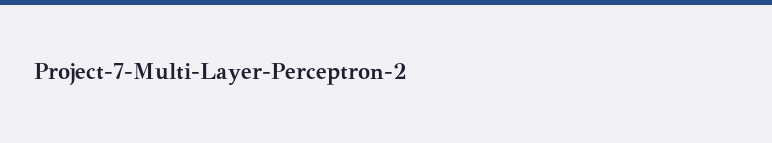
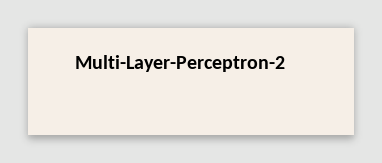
- Project-7-Multi-Layer-Perceptron-2
+ Multi-Layer-Perceptron-2

